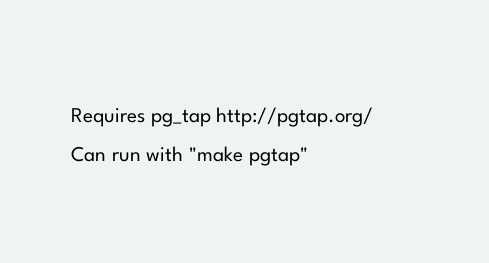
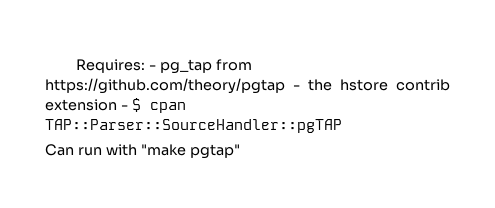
- Requires pg_tap http://pgtap.org/
+ Requires: - pg_tap from https://github.com/theory/pgtap - the hstore contrib extension - $ cpan TAP::Parser::SourceHandler::pgTAP

